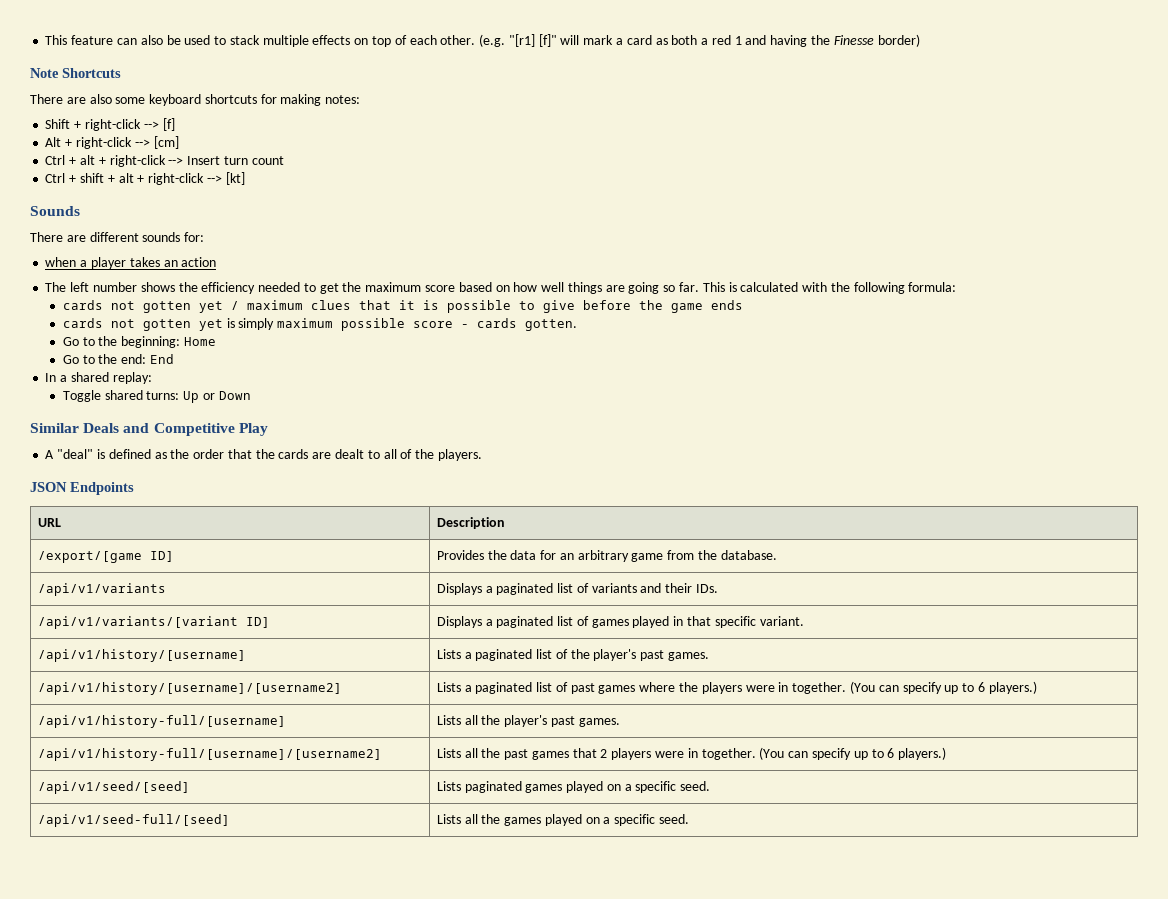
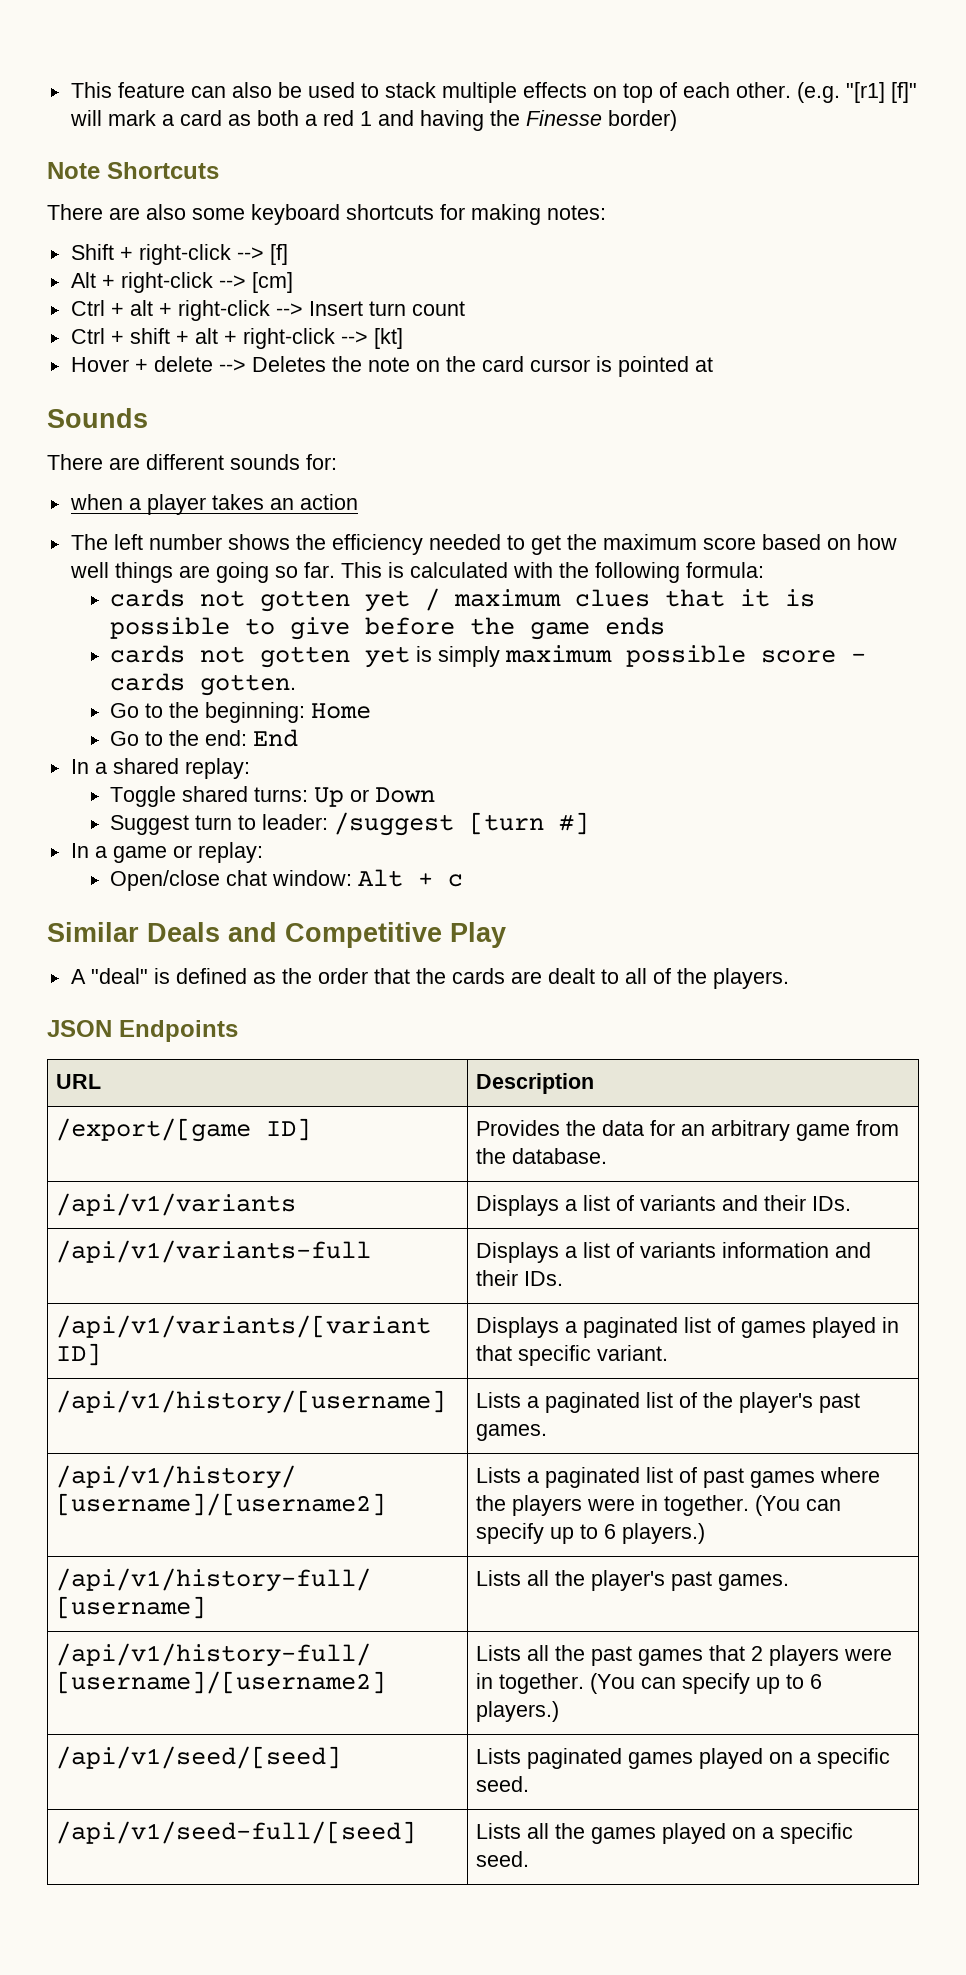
+ Hover + delete --> Deletes the note on the card cursor is pointed at
+ Suggest turn to leader: /suggest [turn #]
+ In a game or replay:
+ Open/close chat window: Alt + c
- /api/v1/variants | Displays a paginated list of variants and their IDs.
+ /api/v1/variants | Displays a list of variants and their IDs.
+ /api/v1/variants-full | Displays a list of variants information and their IDs.

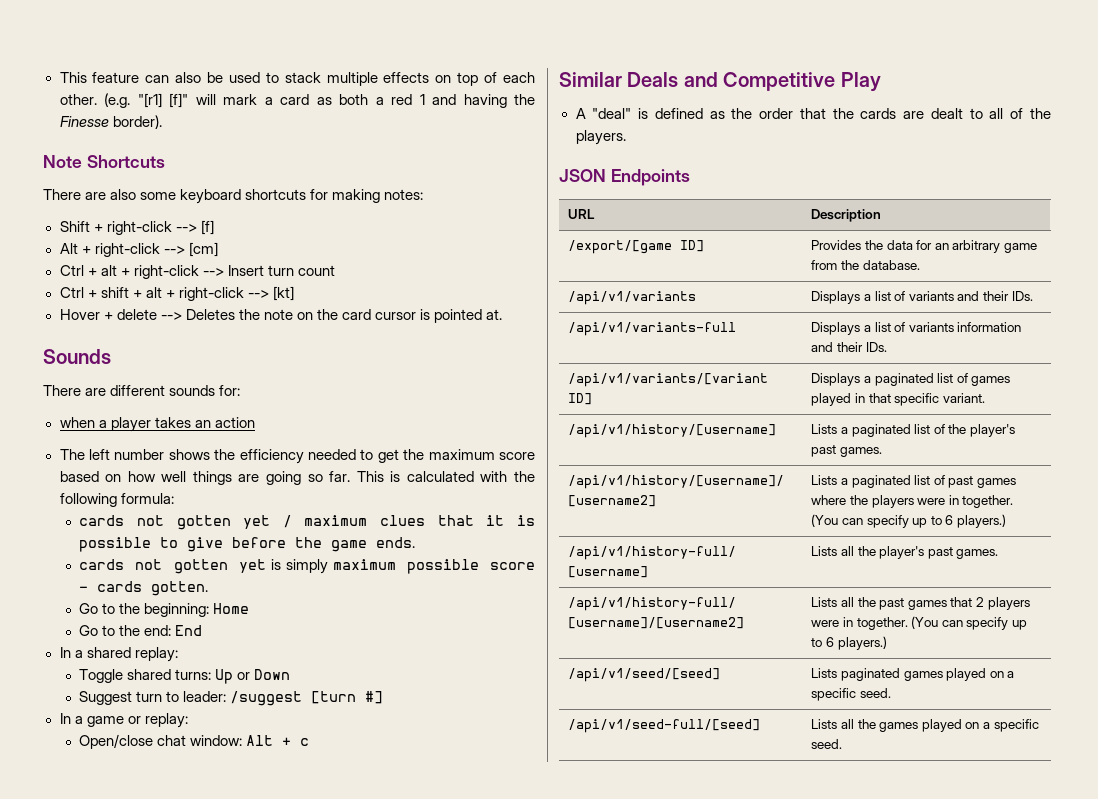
- (e.g. "[r1] [f]" will mark a card as both a red 1 and having the Finesse border)
+ (e.g. "[r1] [f]" will mark a card as both a red 1 and having the Finesse border).
- Hover + delete --> Deletes the note on the card cursor is pointed at
+ Hover + delete --> Deletes the note on the card cursor is pointed at.
- cards not gotten yet / maximum clues that it is possible to give before the game ends
+ cards not gotten yet / maximum clues that it is possible to give before the game ends.

